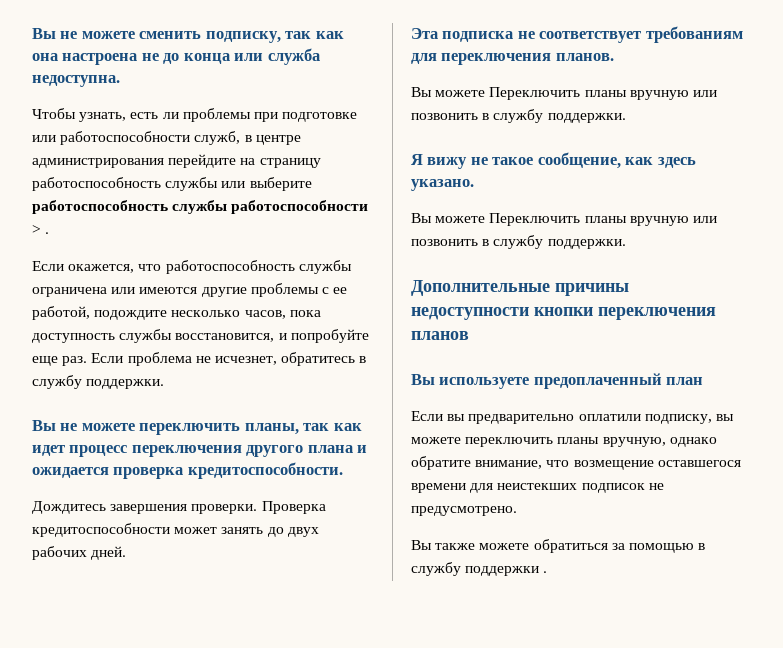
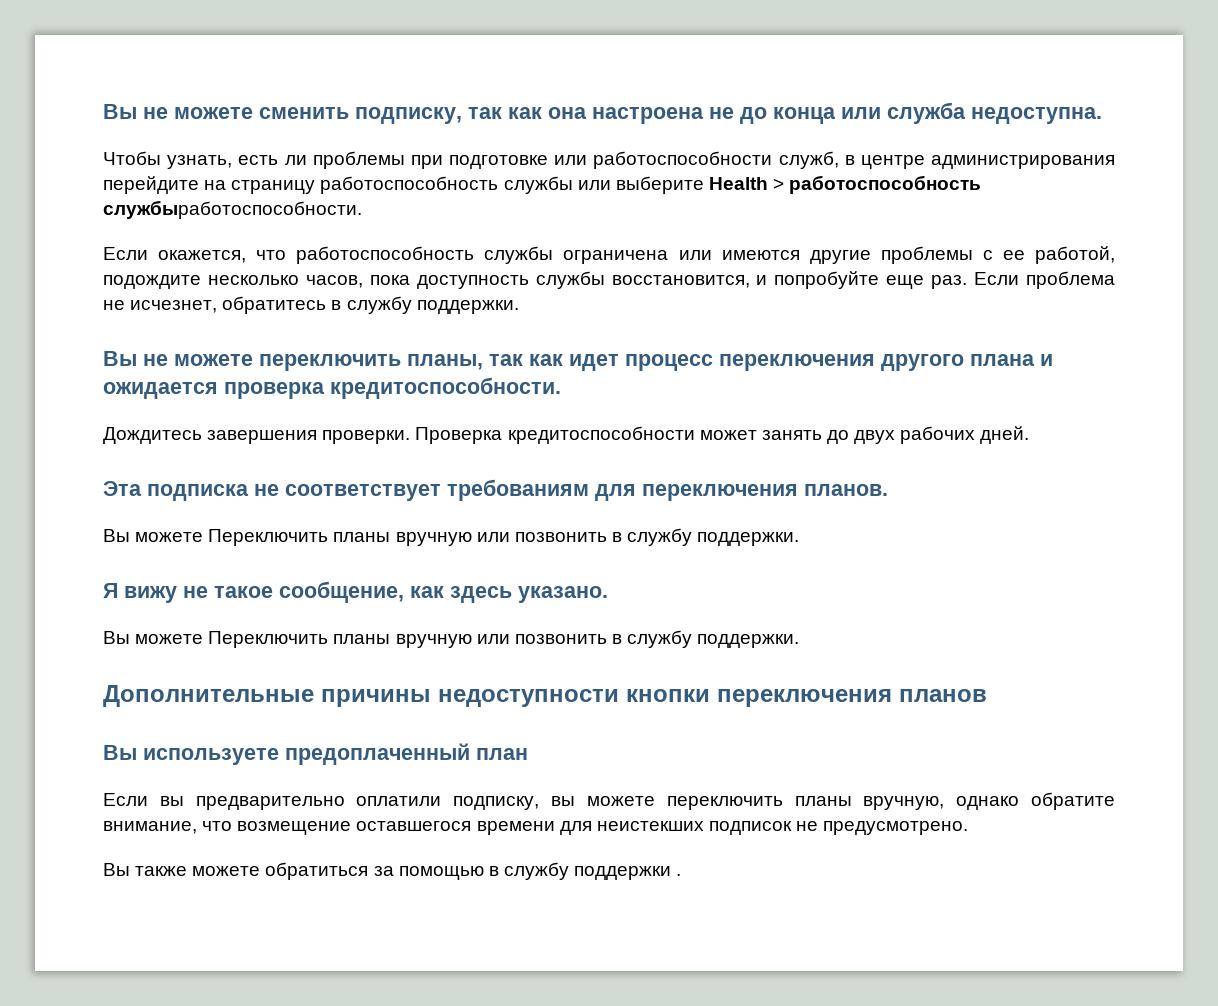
- Чтобы узнать, есть ли проблемы при подготовке или работоспособности служб, в центре администрирования перейдите на страницу работоспособность службы или выберите работоспособность службы работоспособности > .
+ Чтобы узнать, есть ли проблемы при подготовке или работоспособности служб, в центре администрирования перейдите на страницу работоспособность службы или выберите Health > работоспособность службыработоспособности.

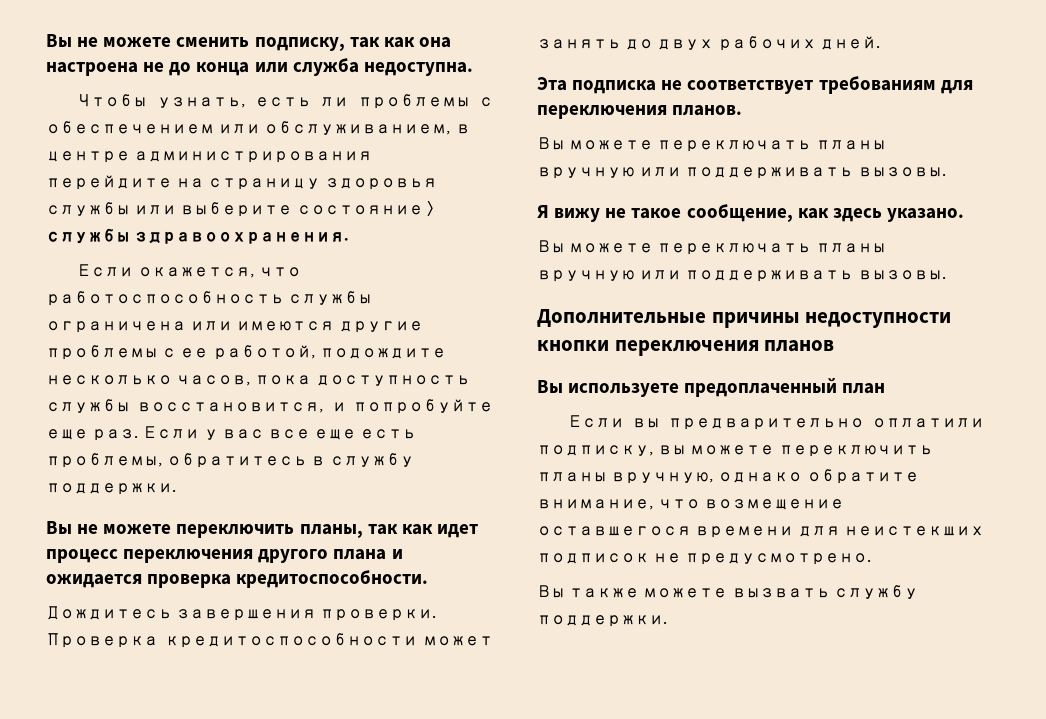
- Чтобы узнать, есть ли проблемы при подготовке или работоспособности служб, в центре администрирования перейдите на страницу работоспособность службы или выберите Health > работоспособность службыработоспособности.
+ Чтобы узнать, есть ли проблемы с обеспечением или обслуживанием, в центре администрирования перейдите на страницу здоровья службы или выберите состояние > службы здравоохранения.
- Если проблема не исчезнет, обратитесь в службу поддержки.
+ Если у вас все еще есть проблемы, обратитесь в службу поддержки.
  Эта подписка не соответствует требованиям для переключения планов.
- Вы можете Переключить планы вручную или позвонить в службу поддержки.
+ Вы можете переключать планы вручную или поддерживать вызовы.
  Я вижу не такое сообщение, как здесь указано.
- Вы можете Переключить планы вручную или позвонить в службу поддержки.
+ Вы можете переключать планы вручную или поддерживать вызовы.
- Вы также можете обратиться за помощью в службу поддержки .
+ Вы также можете вызвать службу поддержки.

